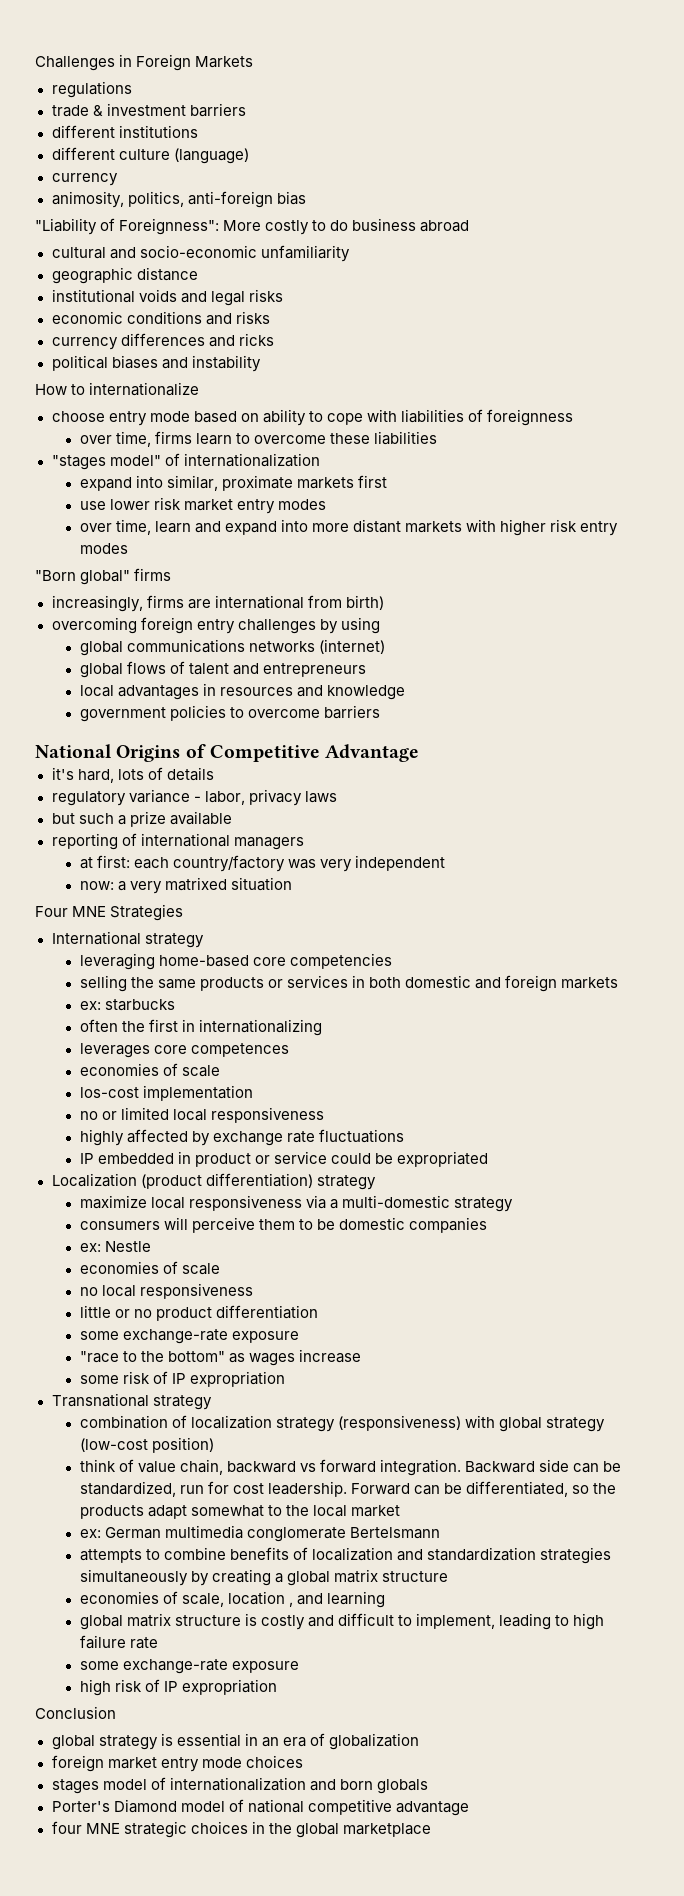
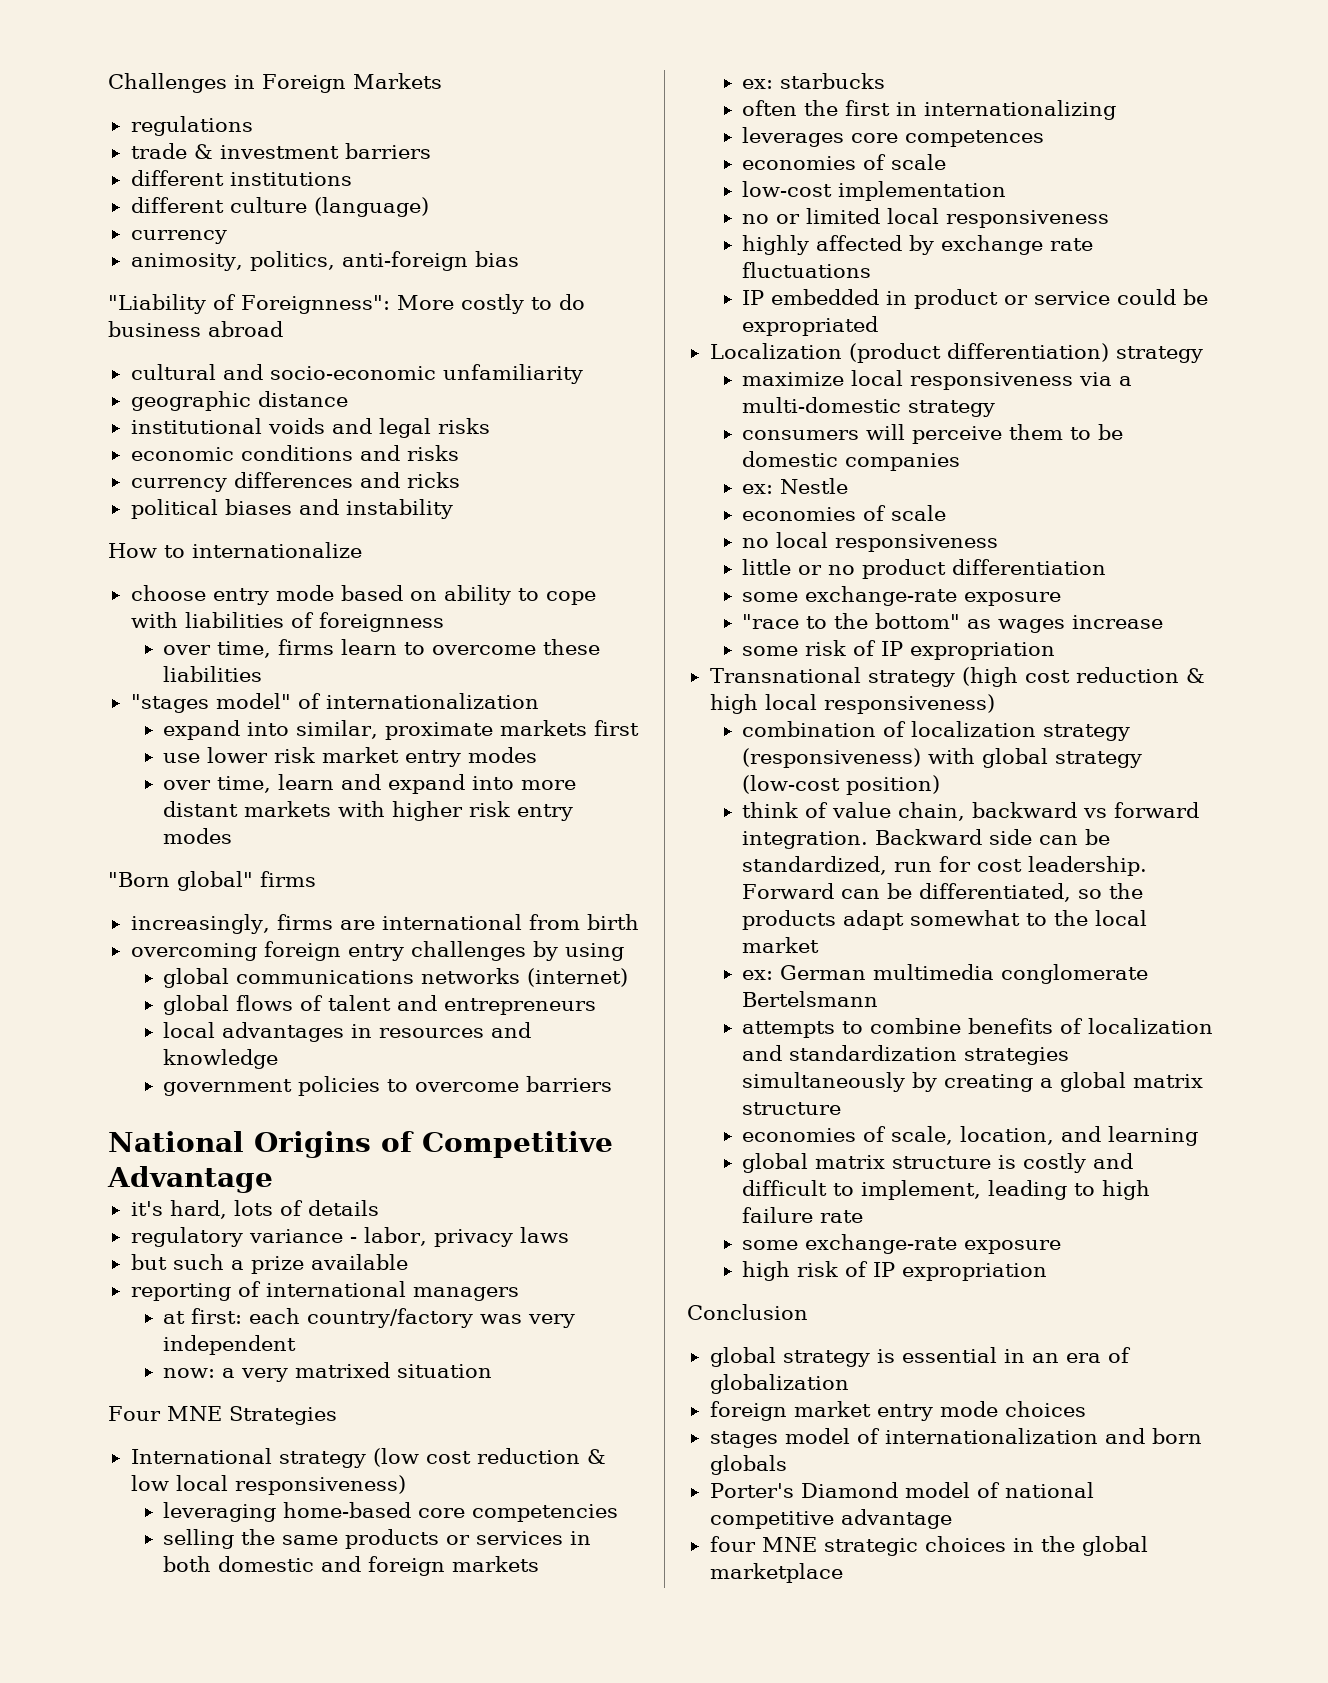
- increasingly, firms are international from birth)
+ increasingly, firms are international from birth
- International strategy
+ International strategy (low cost reduction & low local responsiveness)
- los-cost implementation
+ low-cost implementation
- Transnational strategy
+ Transnational strategy (high cost reduction & high local responsiveness)
- economies of scale, location , and learning
+ economies of scale, location, and learning

